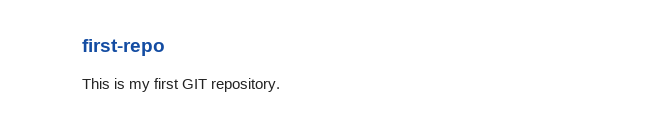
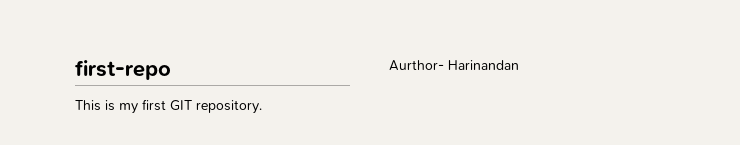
+ Aurthor- Harinandan

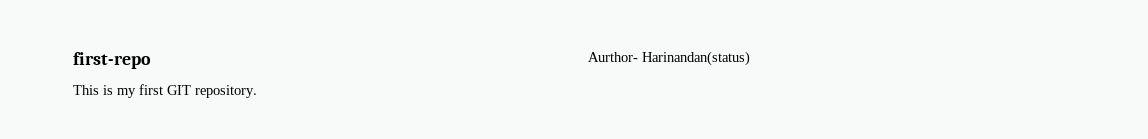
- Aurthor- Harinandan
+ Aurthor- Harinandan(status)

